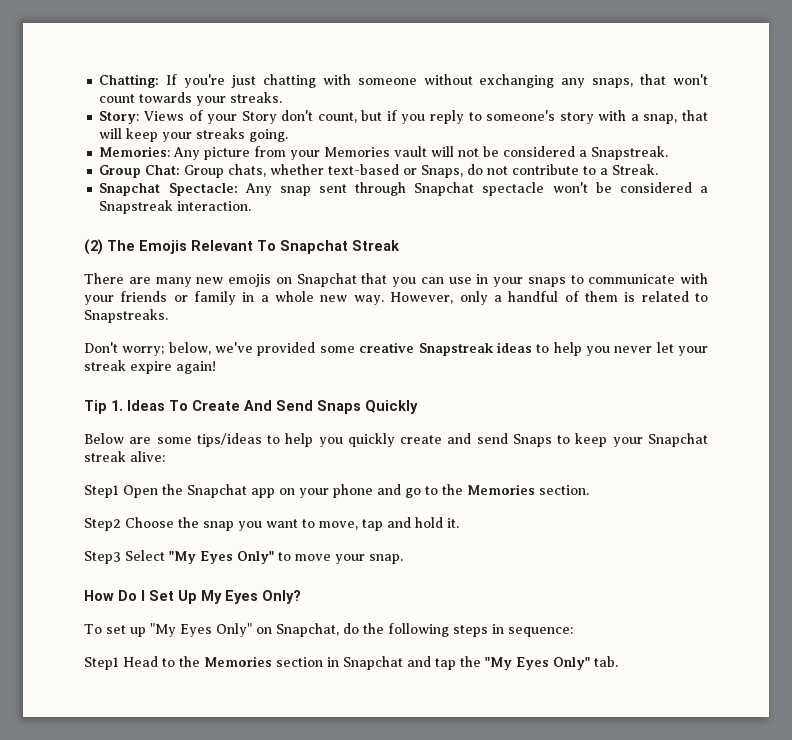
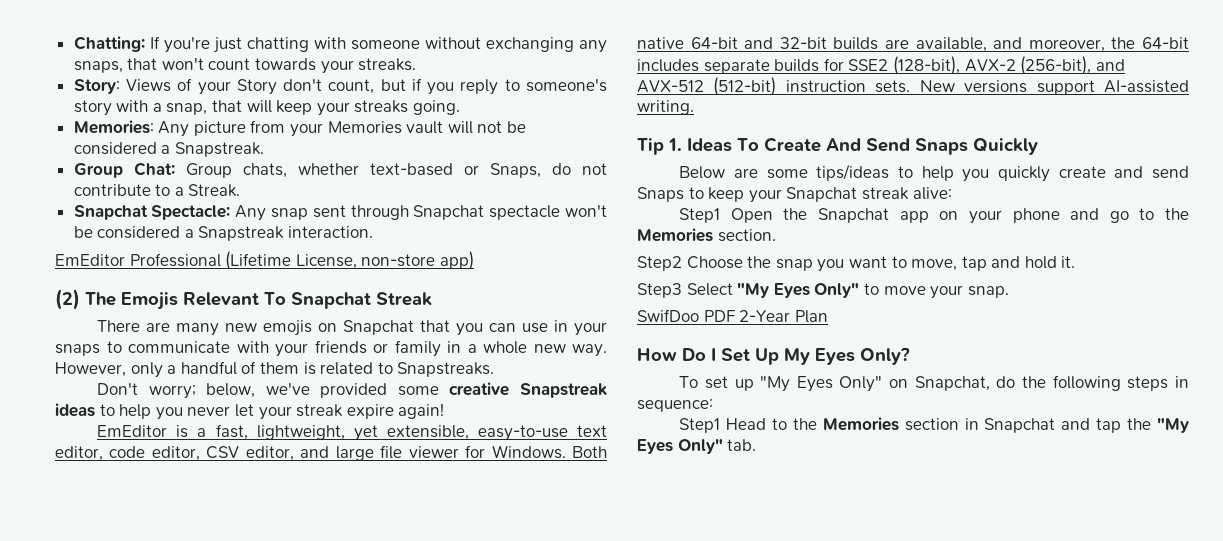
+ EmEditor Professional (Lifetime License, non-store app)
+ EmEditor is a fast, lightweight, yet extensible, easy-to-use text editor, code editor, CSV editor, and large file viewer for Windows. Both native 64-bit and 32-bit builds are available, and moreover, the 64-bit includes separate builds for SSE2 (128-bit), AVX-2 (256-bit), and AVX-512 (512-bit) instruction sets. New versions support AI-assisted writing.
+ SwifDoo PDF 2-Year Plan

